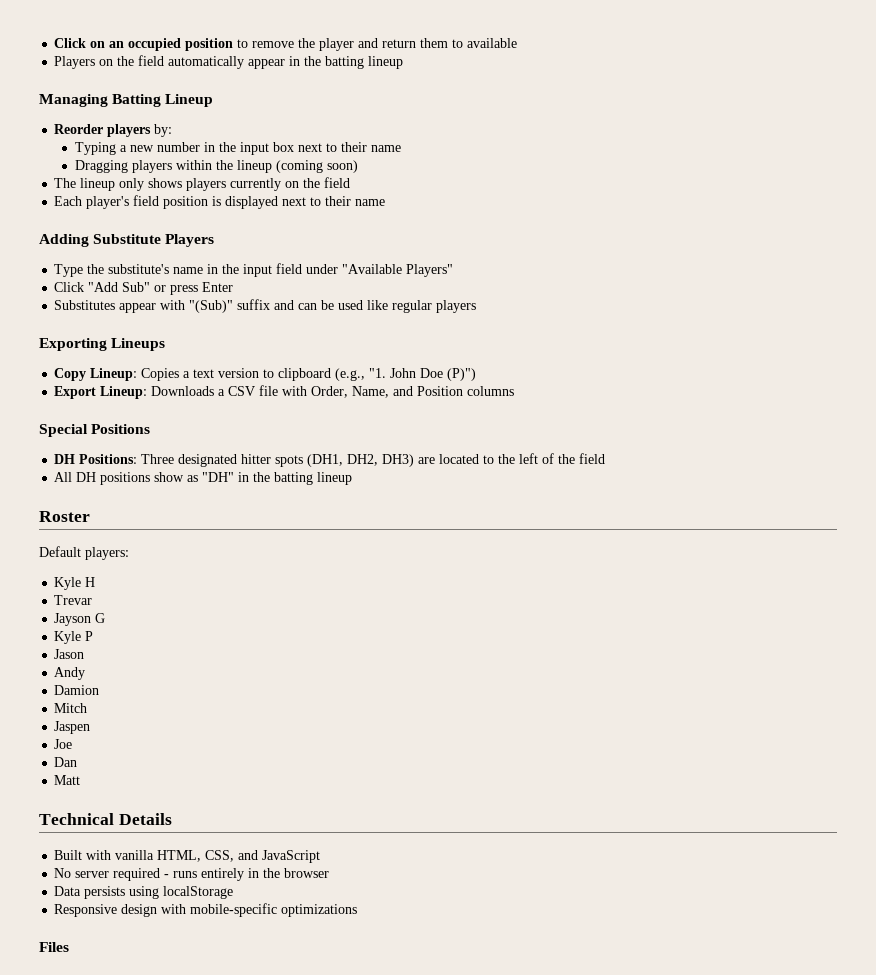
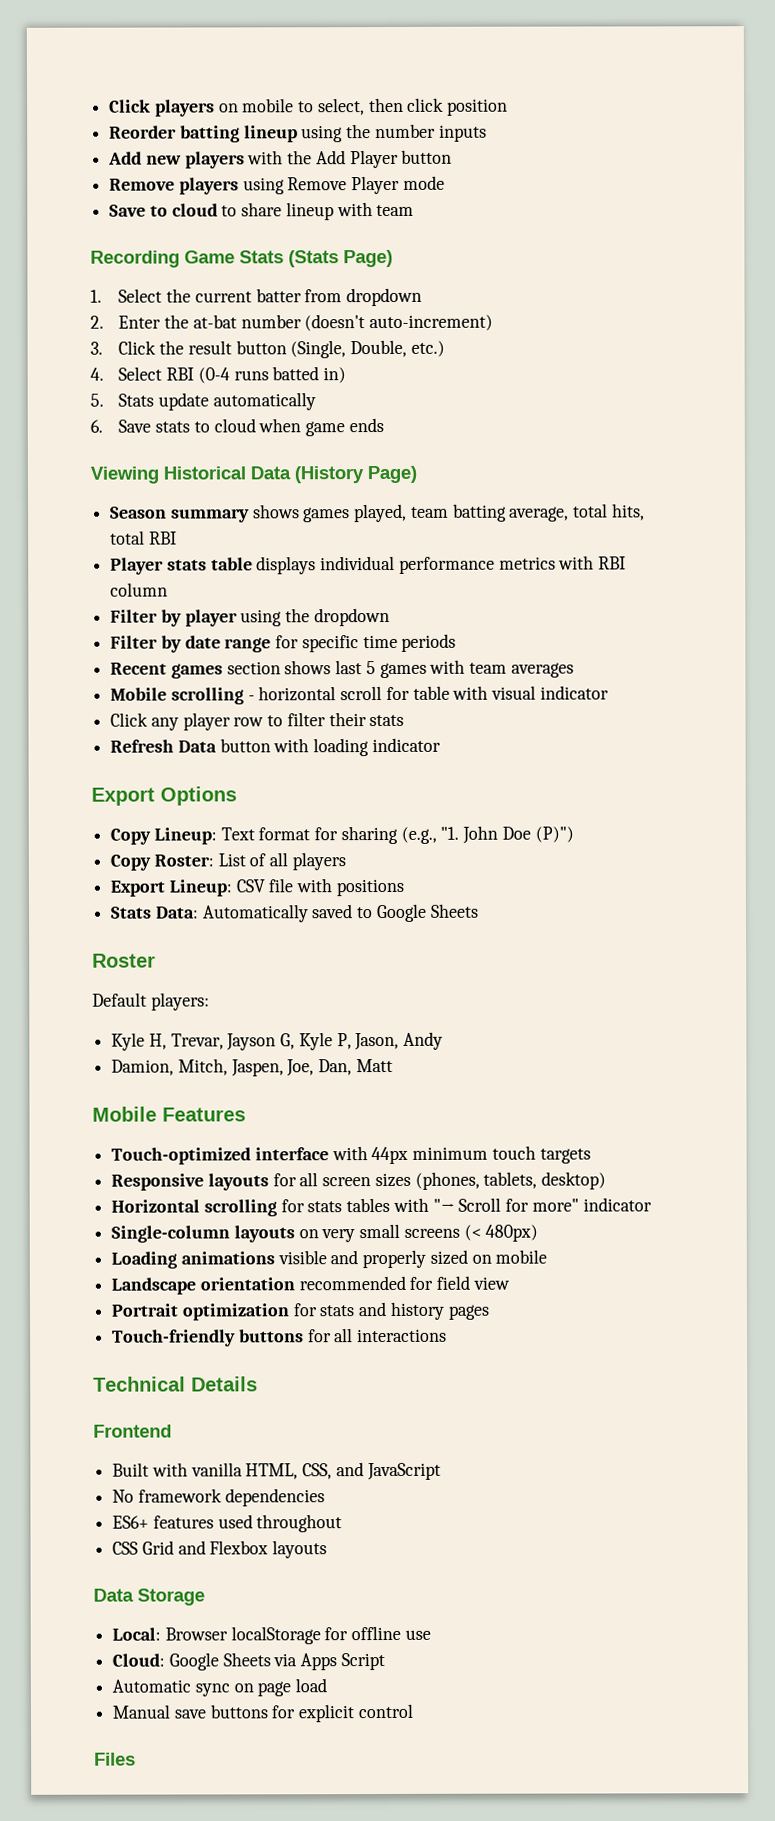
- Click on an occupied position to remove the player and return them to available
- Players on the field automatically appear in the batting lineup
- Managing Batting Lineup
- Reorder players by:
- Typing a new number in the input box next to their name
- Dragging players within the lineup (coming soon)
- The lineup only shows players currently on the field
- Each player's field position is displayed next to their name
- Adding Substitute Players
- Type the substitute's name in the input field under "Available Players"
- Click "Add Sub" or press Enter
- Substitutes appear with "(Sub)" suffix and can be used like regular players
- Exporting Lineups
- Copy Lineup: Copies a text version to clipboard (e.g., "1. John Doe (P)")
+ Click players on mobile to select, then click position
+ Reorder batting lineup using the number inputs
+ Add new players with the Add Player button
+ Remove players using Remove Player mode
+ Save to cloud to share lineup with team
+ Recording Game Stats (Stats Page)
+ 1. Select the current batter from dropdown
+ 2. Enter the at-bat number (doesn't auto-increment)
+ 3. Click the result button (Single, Double, etc.)
+ 4. Select RBI (0-4 runs batted in)
+ 5. Stats update automatically
+ 6. Save stats to cloud when game ends
+ Viewing Historical Data (History Page)
+ Season summary shows games played, team batting average, total hits, total RBI
+ Player stats table displays individual performance metrics with RBI column
+ Filter by player using the dropdown
+ Filter by date range for specific time periods
+ Recent games section shows last 5 games with team averages
+ Mobile scrolling - horizontal scroll for table with visual indicator
+ Click any player row to filter their stats
+ Refresh Data button with loading indicator
+ Export Options
+ Copy Lineup: Text format for sharing (e.g., "1. John Doe (P)")
+ Copy Roster: List of all players
- Export Lineup: Downloads a CSV file with Order, Name, and Position columns
- Special Positions
- DH Positions: Three designated hitter spots (DH1, DH2, DH3) are located to the left of the field
- All DH positions show as "DH" in the batting lineup
+ Export Lineup: CSV file with positions
+ Stats Data: Automatically saved to Google Sheets
  Roster
  Default players:
- Kyle H
- Trevar
- Jayson G
- Kyle P
- Jason
- Andy
- Damion
- Mitch
- Jaspen
- Joe
- Dan
- Matt
+ Kyle H, Trevar, Jayson G, Kyle P, Jason, Andy
+ Damion, Mitch, Jaspen, Joe, Dan, Matt
+ Mobile Features
+ Touch-optimized interface with 44px minimum touch targets
+ Responsive layouts for all screen sizes (phones, tablets, desktop)
+ Horizontal scrolling for stats tables with "→ Scroll for more" indicator
+ Single-column layouts on very small screens (< 480px)
+ Loading animations visible and properly sized on mobile
+ Landscape orientation recommended for field view
+ Portrait optimization for stats and history pages
+ Touch-friendly buttons for all interactions
+ Frontend
- No server required - runs entirely in the browser
- Data persists using localStorage
- Responsive design with mobile-specific optimizations
+ No framework dependencies
+ ES6+ features used throughout
+ CSS Grid and Flexbox layouts
+ Data Storage
+ Local: Browser localStorage for offline use
+ Cloud: Google Sheets via Apps Script
+ Automatic sync on page load
+ Manual save buttons for explicit control

